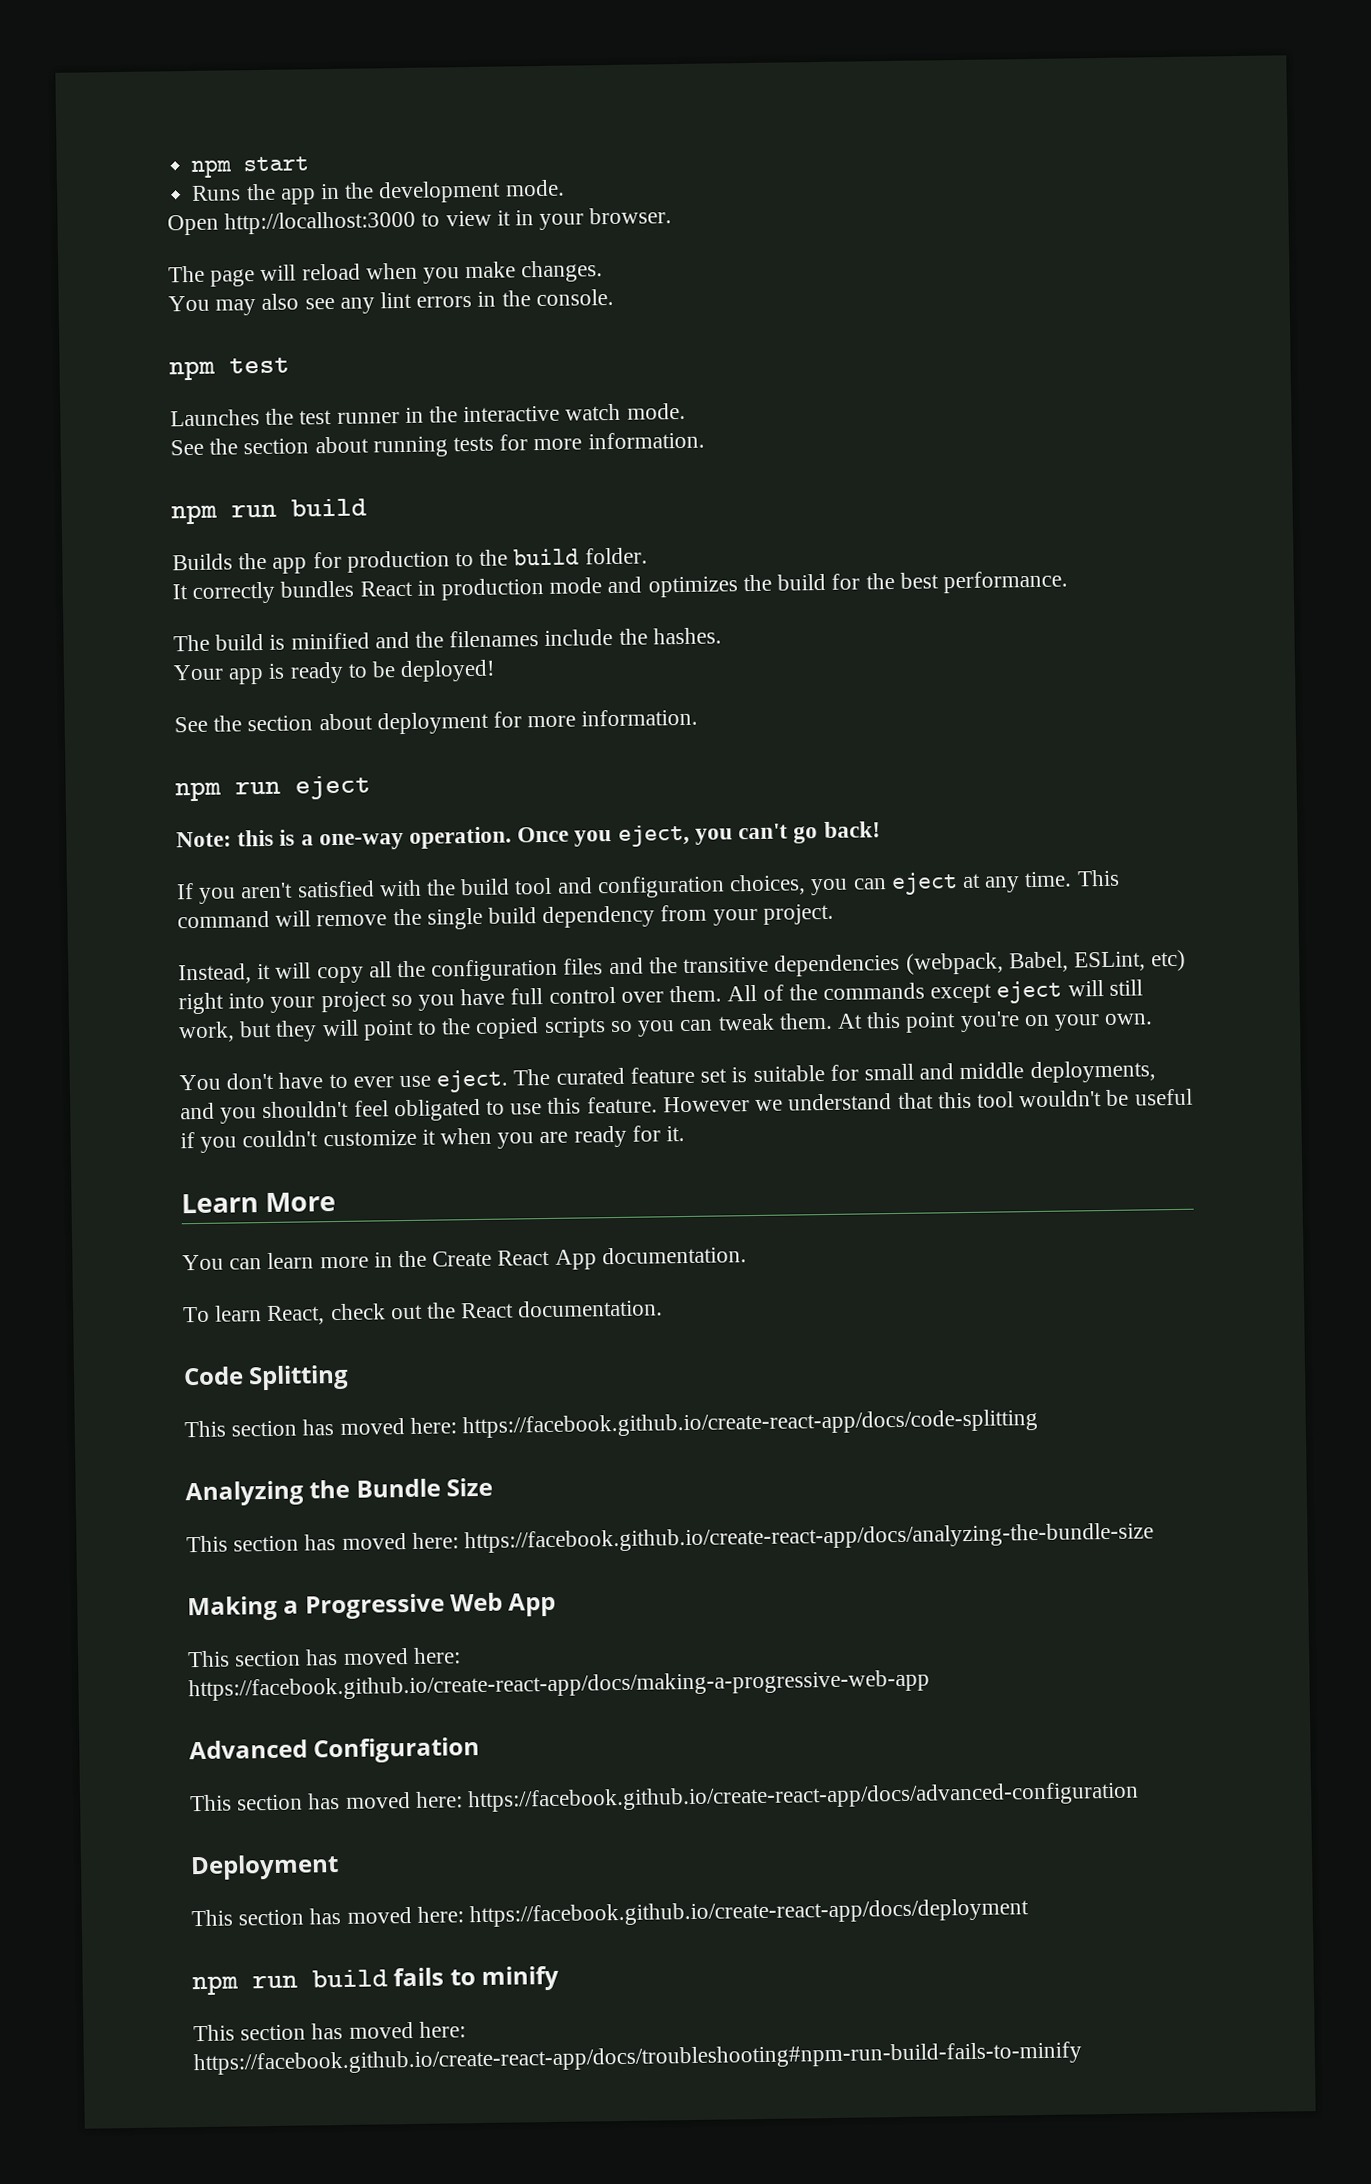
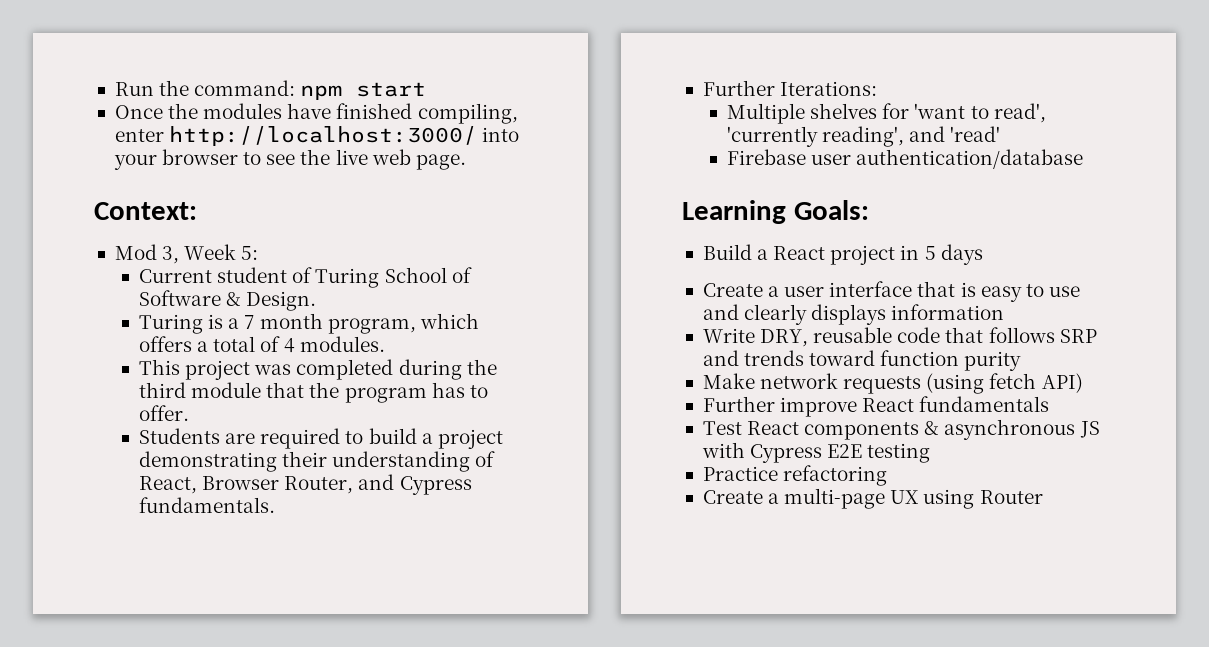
- npm start
+ Run the command: npm start
- Runs the app in the development mode.
- Open http://localhost:3000 to view it in your browser.
- The page will reload when you make changes.
- You may also see any lint errors in the console.
- npm test
- Launches the test runner in the interactive watch mode.
- See the section about running tests for more information.
- npm run build
- Builds the app for production to the build folder.
- It correctly bundles React in production mode and optimizes the build for the best performance.
- The build is minified and the filenames include the hashes.
- Your app is ready to be deployed!
- See the section about deployment for more information.
- npm run eject
- Note: this is a one-way operation. Once you eject, you can't go back!
- If you aren't satisfied with the build tool and configuration choices, you can eject at any time. This command will remove the single build dependency from your project.
- Instead, it will copy all the configuration files and the transitive dependencies (webpack, Babel, ESLint, etc) right into your project so you have full control over them. All of the commands except eject will still work, but they will point to the copied scripts so you can tweak them. At this point you're on your own.
- You don't have to ever use eject. The curated feature set is suitable for small and middle deployments, and you shouldn't feel obligated to use this feature. However we understand that this tool wouldn't be useful if you couldn't customize it when you are ready for it.
- Learn More
- You can learn more in the Create React App documentation.
- To learn React, check out the React documentation.
- Code Splitting
- This section has moved here: https://facebook.github.io/create-react-app/docs/code-splitting
- Analyzing the Bundle Size
- This section has moved here: https://facebook.github.io/create-react-app/docs/analyzing-the-bundle-size
- Making a Progressive Web App
- This section has moved here: https://facebook.github.io/create-react-app/docs/making-a-progressive-web-app
- Advanced Configuration
- This section has moved here: https://facebook.github.io/create-react-app/docs/advanced-configuration
- Deployment
- This section has moved here: https://facebook.github.io/create-react-app/docs/deployment
- npm run build fails to minify
- This section has moved here: https://facebook.github.io/create-react-app/docs/troubleshooting#npm-run-build-fails-to-minify
+ Once the modules have finished compiling, enter http://localhost:3000/ into your browser to see the live web page.
+ Context:
+ Mod 3, Week 5:
+ Current student of Turing School of Software & Design.
+ Turing is a 7 month program, which offers a total of 4 modules.
+ This project was completed during the third module that the program has to offer.
+ Students are required to build a project demonstrating their understanding of React, Browser Router, and Cypress fundamentals.
+ Further Iterations:
+ Multiple shelves for 'want to read', 'currently reading', and 'read'
+ Firebase user authentication/database
+ Learning Goals:
+ Build a React project in 5 days
+ Create a user interface that is easy to use and clearly displays information
+ Write DRY, reusable code that follows SRP and trends toward function purity
+ Make network requests (using fetch API)
+ Further improve React fundamentals
+ Test React components & asynchronous JS with Cypress E2E testing
+ Practice refactoring
+ Create a multi-page UX using Router

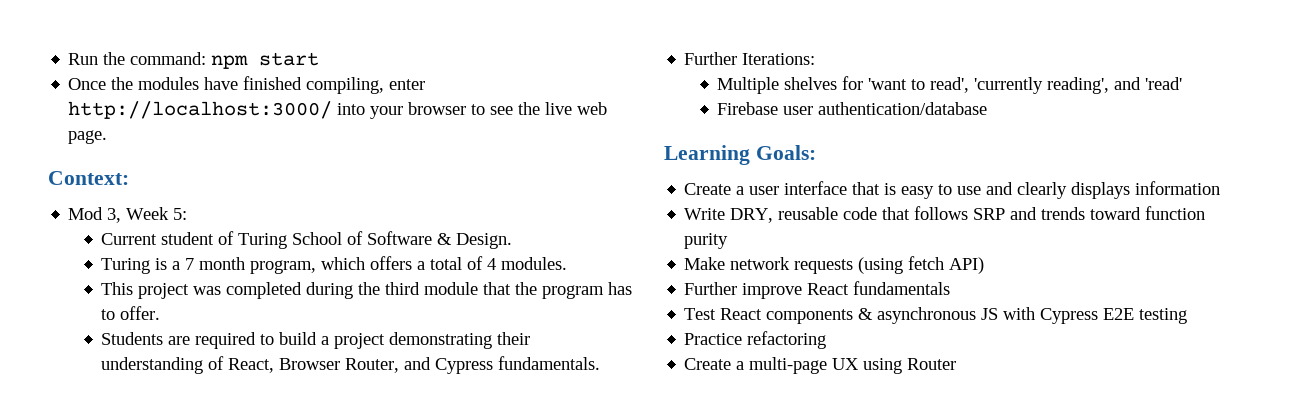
- Build a React project in 5 days

